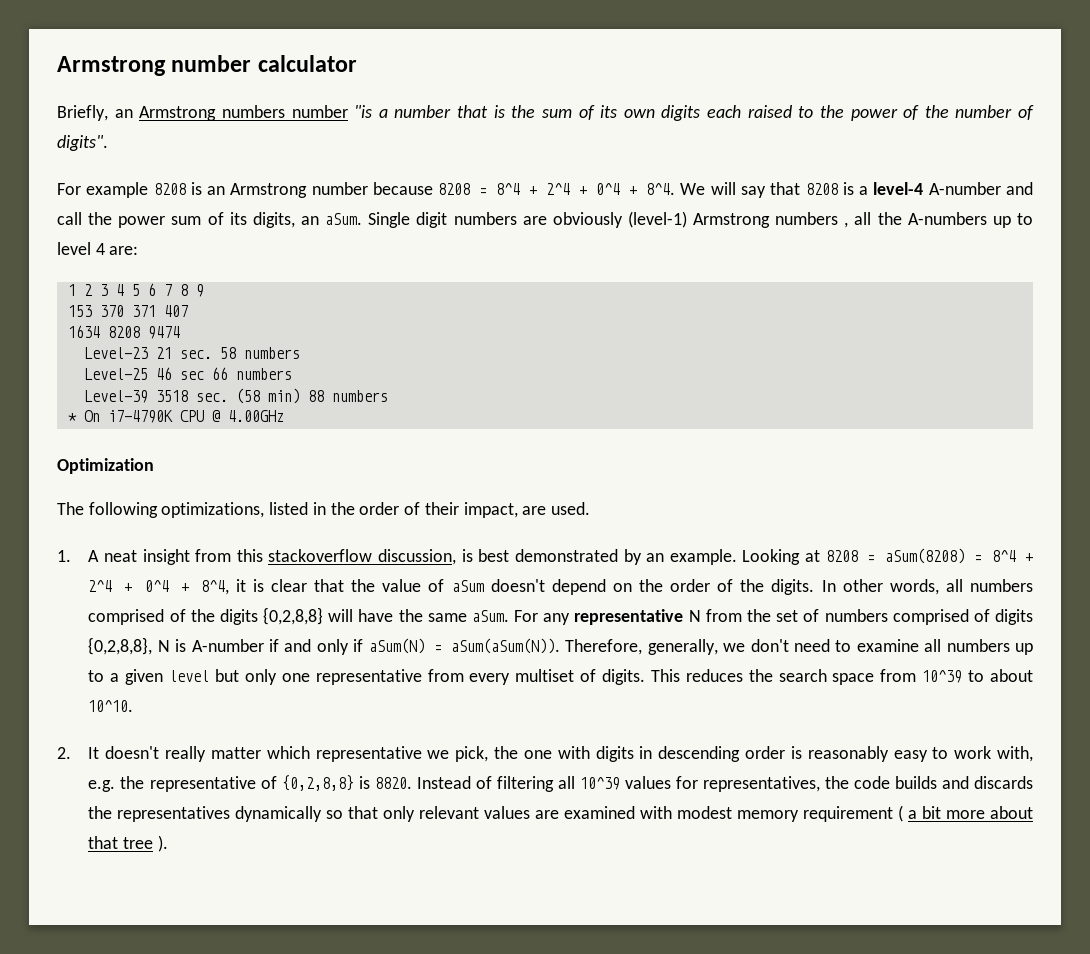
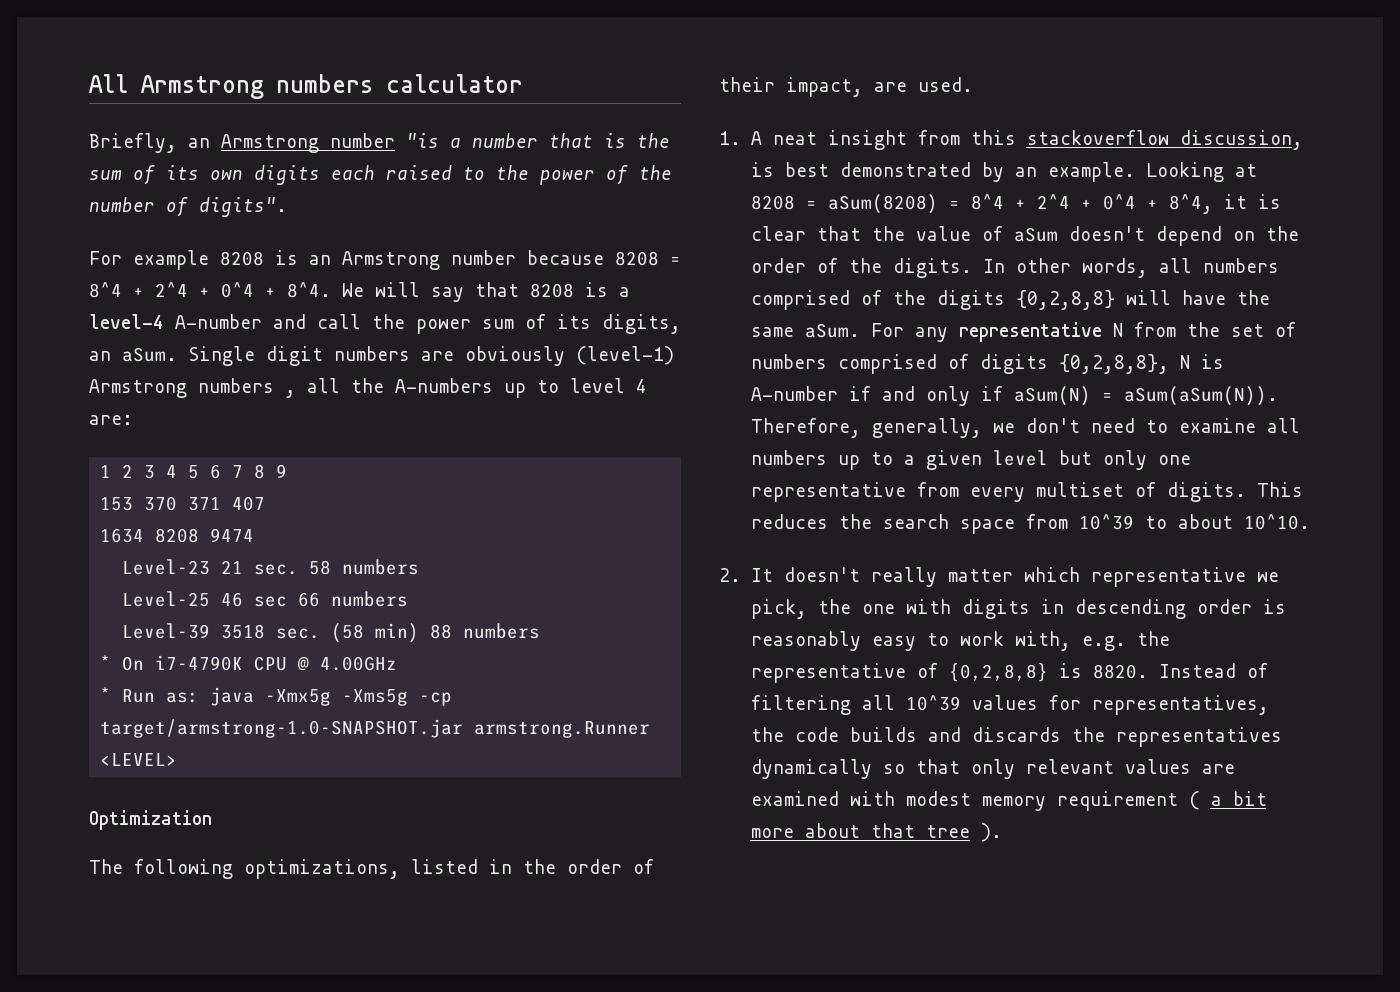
- Armstrong number calculator
+ All Armstrong numbers calculator
- Briefly, an Armstrong numbers number "is a number that is the sum of its own digits each raised to the power of the number of digits".
+ Briefly, an Armstrong number "is a number that is the sum of its own digits each raised to the power of the number of digits".
+ * Run as: java -Xmx5g -Xms5g -cp target/armstrong-1.0-SNAPSHOT.jar armstrong.Runner <LEVEL>

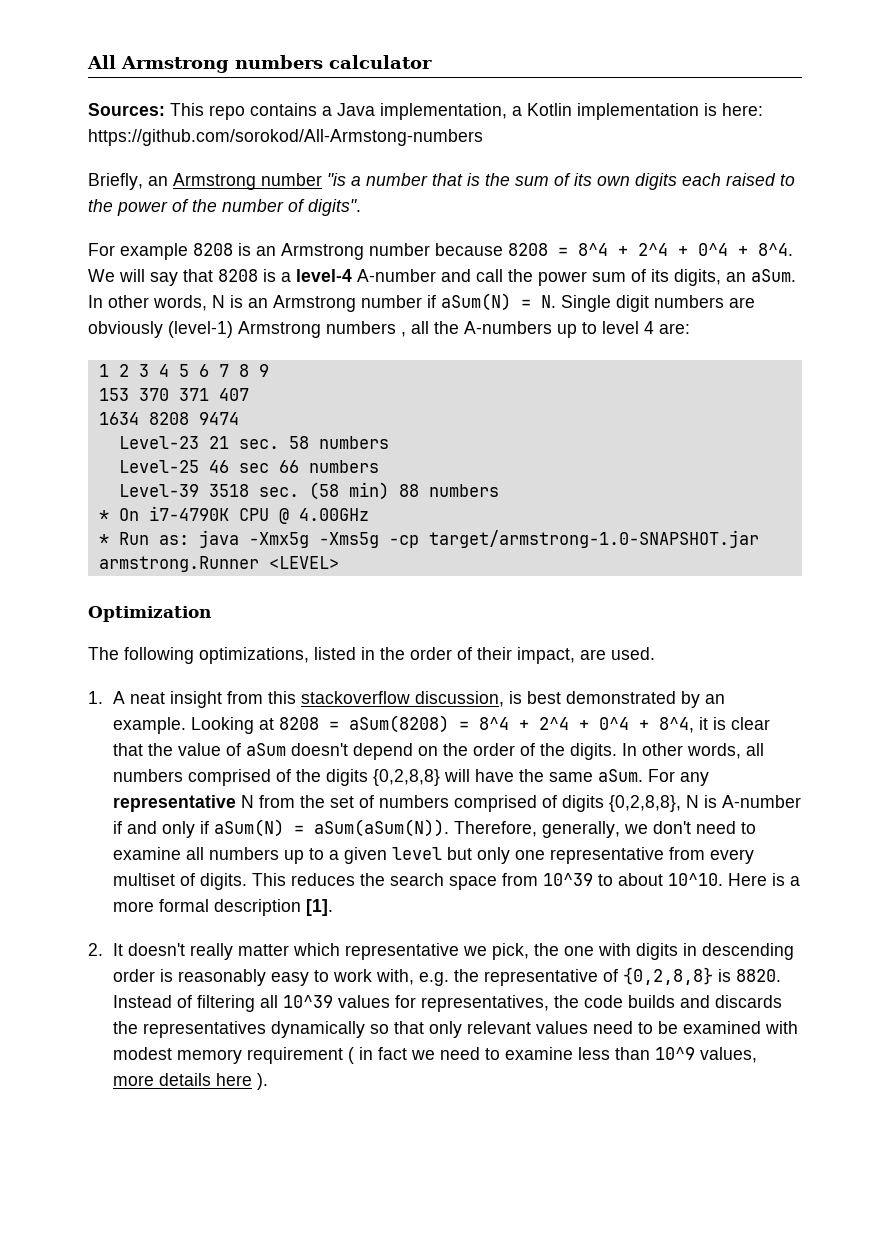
+ Sources: This repo contains a Java implementation, a Kotlin implementation is here: https://github.com/sorokod/All-Armstong-numbers
- Single digit numbers are obviously (level-1) Armstrong numbers , all the A-numbers up to level 4 are:
+ In other words, N is an Armstrong number if aSum(N) = N. Single digit numbers are obviously (level-1) Armstrong numbers , all the A-numbers up to level 4 are:
+ Here is a more formal description [1].
- Instead of filtering all 10^39 values for representatives, the code builds and discards the representatives dynamically so that only relevant values are examined with modest memory requirement ( a bit more about that tree ).
+ Instead of filtering all 10^39 values for representatives, the code builds and discards the representatives dynamically so that only relevant values need to be examined with modest memory requirement ( in fact we need to examine less than 10^9 values, more details here ).

